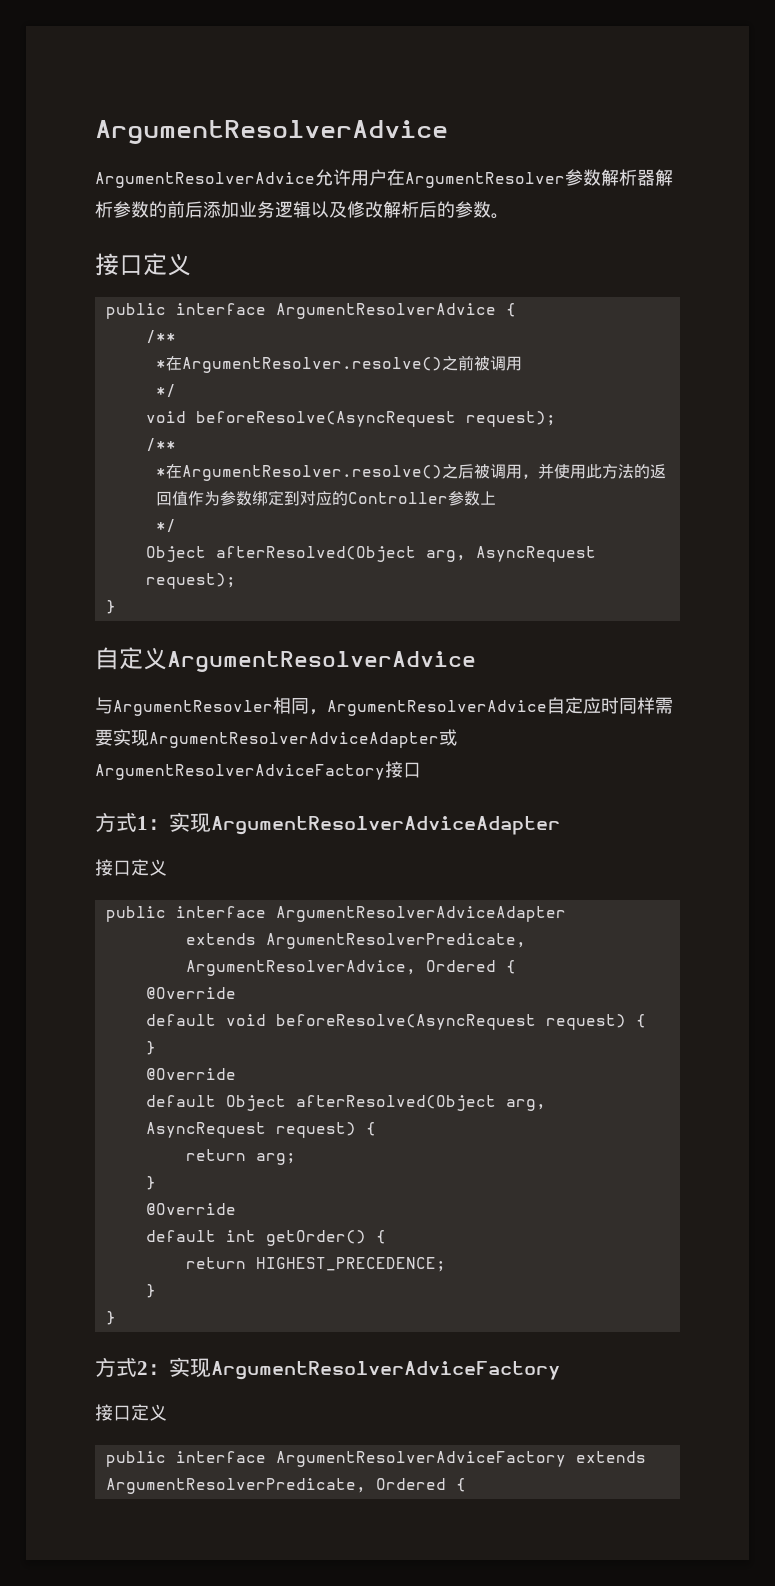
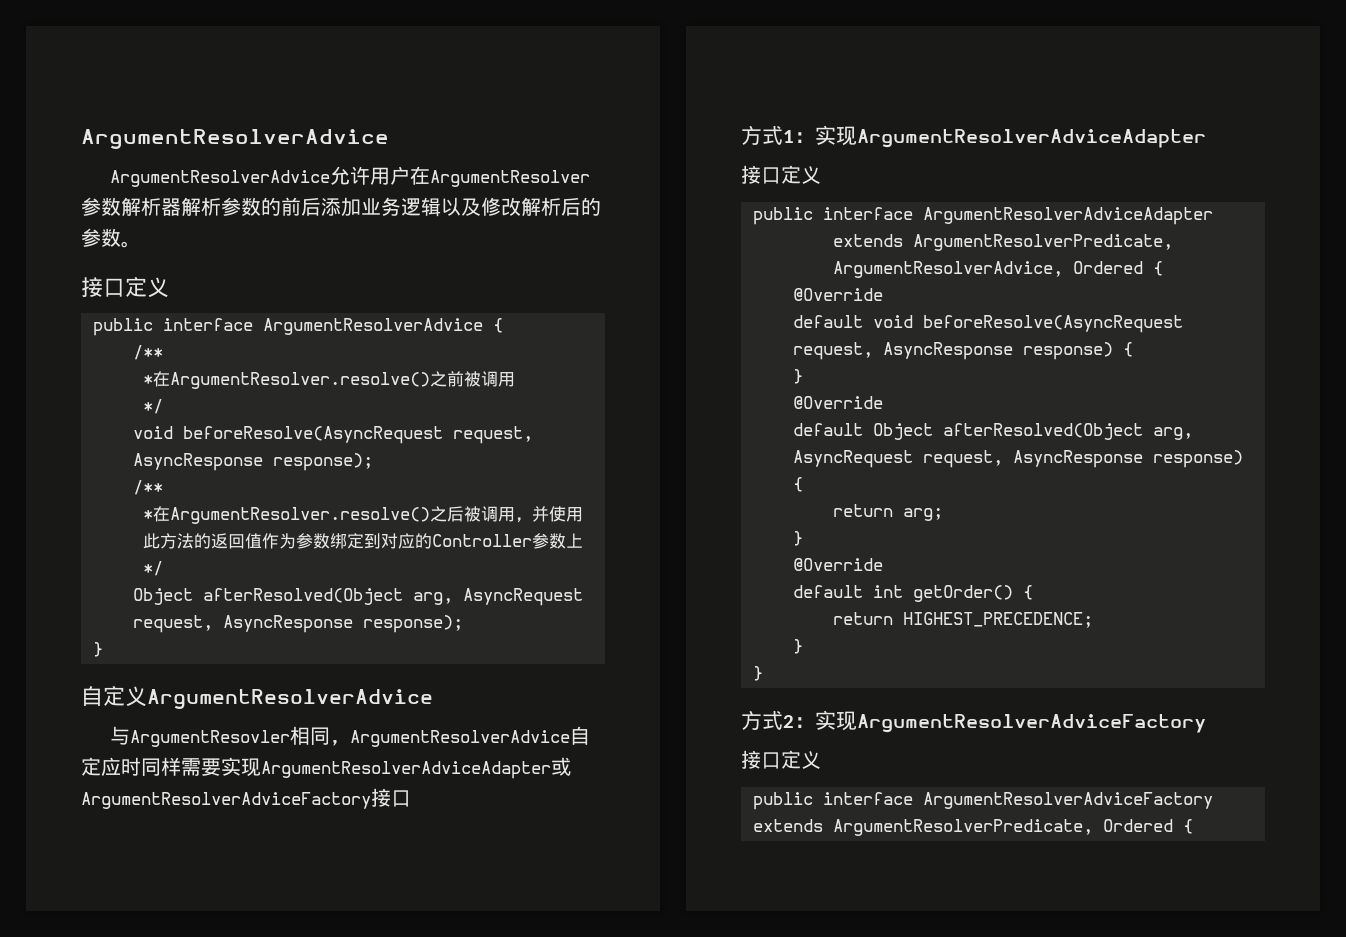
- void beforeResolve(AsyncRequest request);
+ void beforeResolve(AsyncRequest request, AsyncResponse response);
- Object afterResolved(Object arg, AsyncRequest request);
+ Object afterResolved(Object arg, AsyncRequest request, AsyncResponse response);
- default void beforeResolve(AsyncRequest request) {
+ default void beforeResolve(AsyncRequest request, AsyncResponse response) {
- default Object afterResolved(Object arg, AsyncRequest request) {
+ default Object afterResolved(Object arg, AsyncRequest request, AsyncResponse response) {

